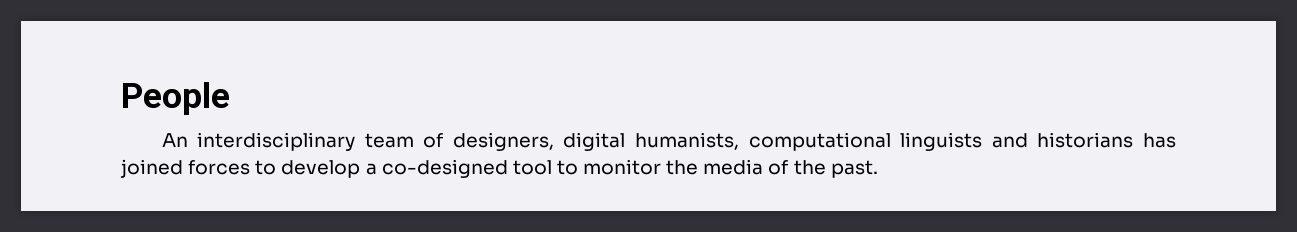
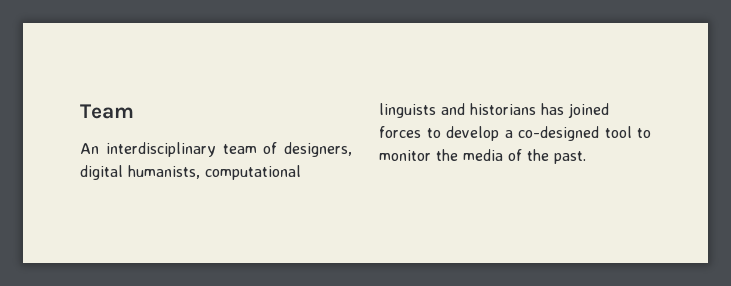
- People
+ Team

